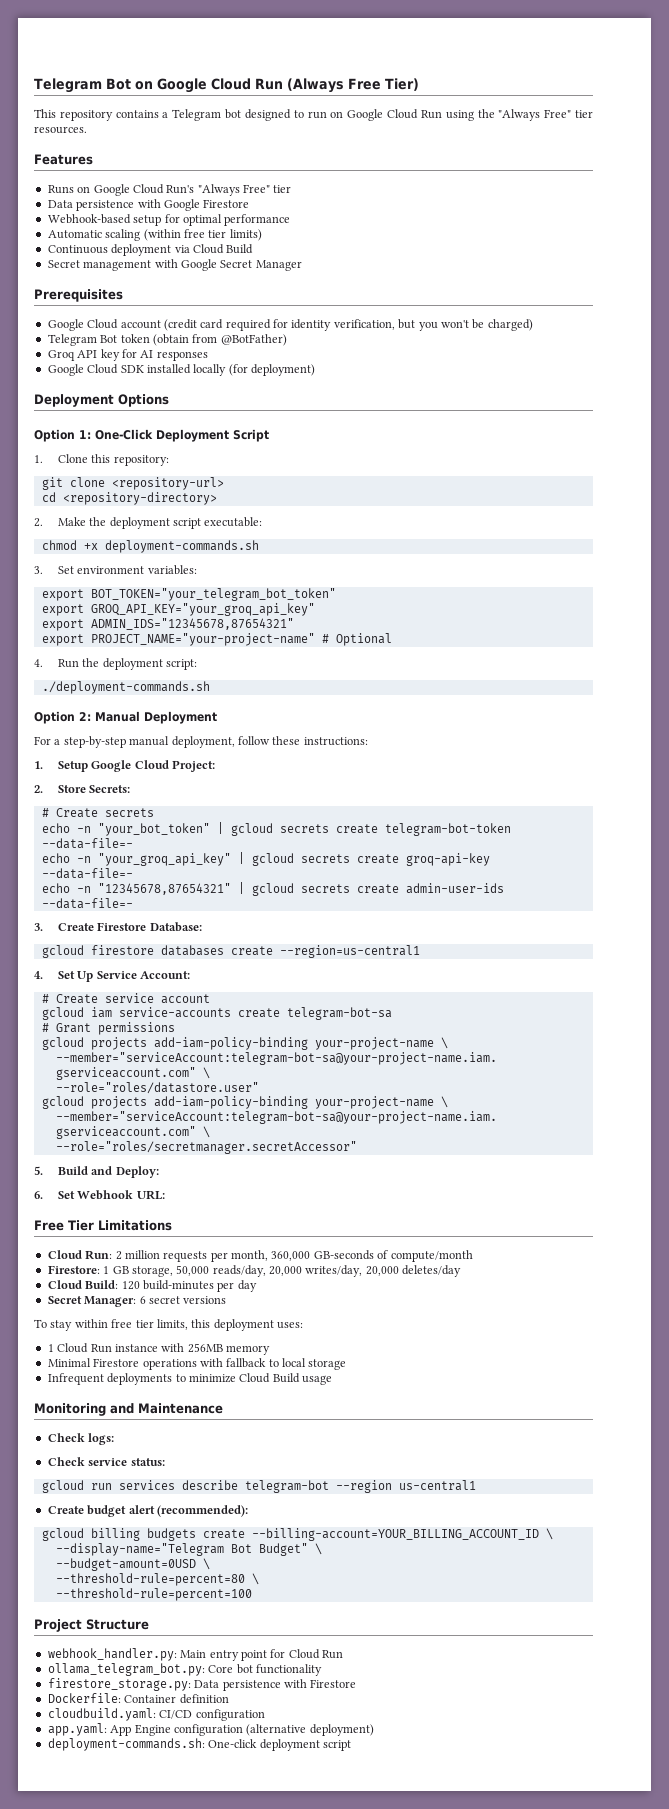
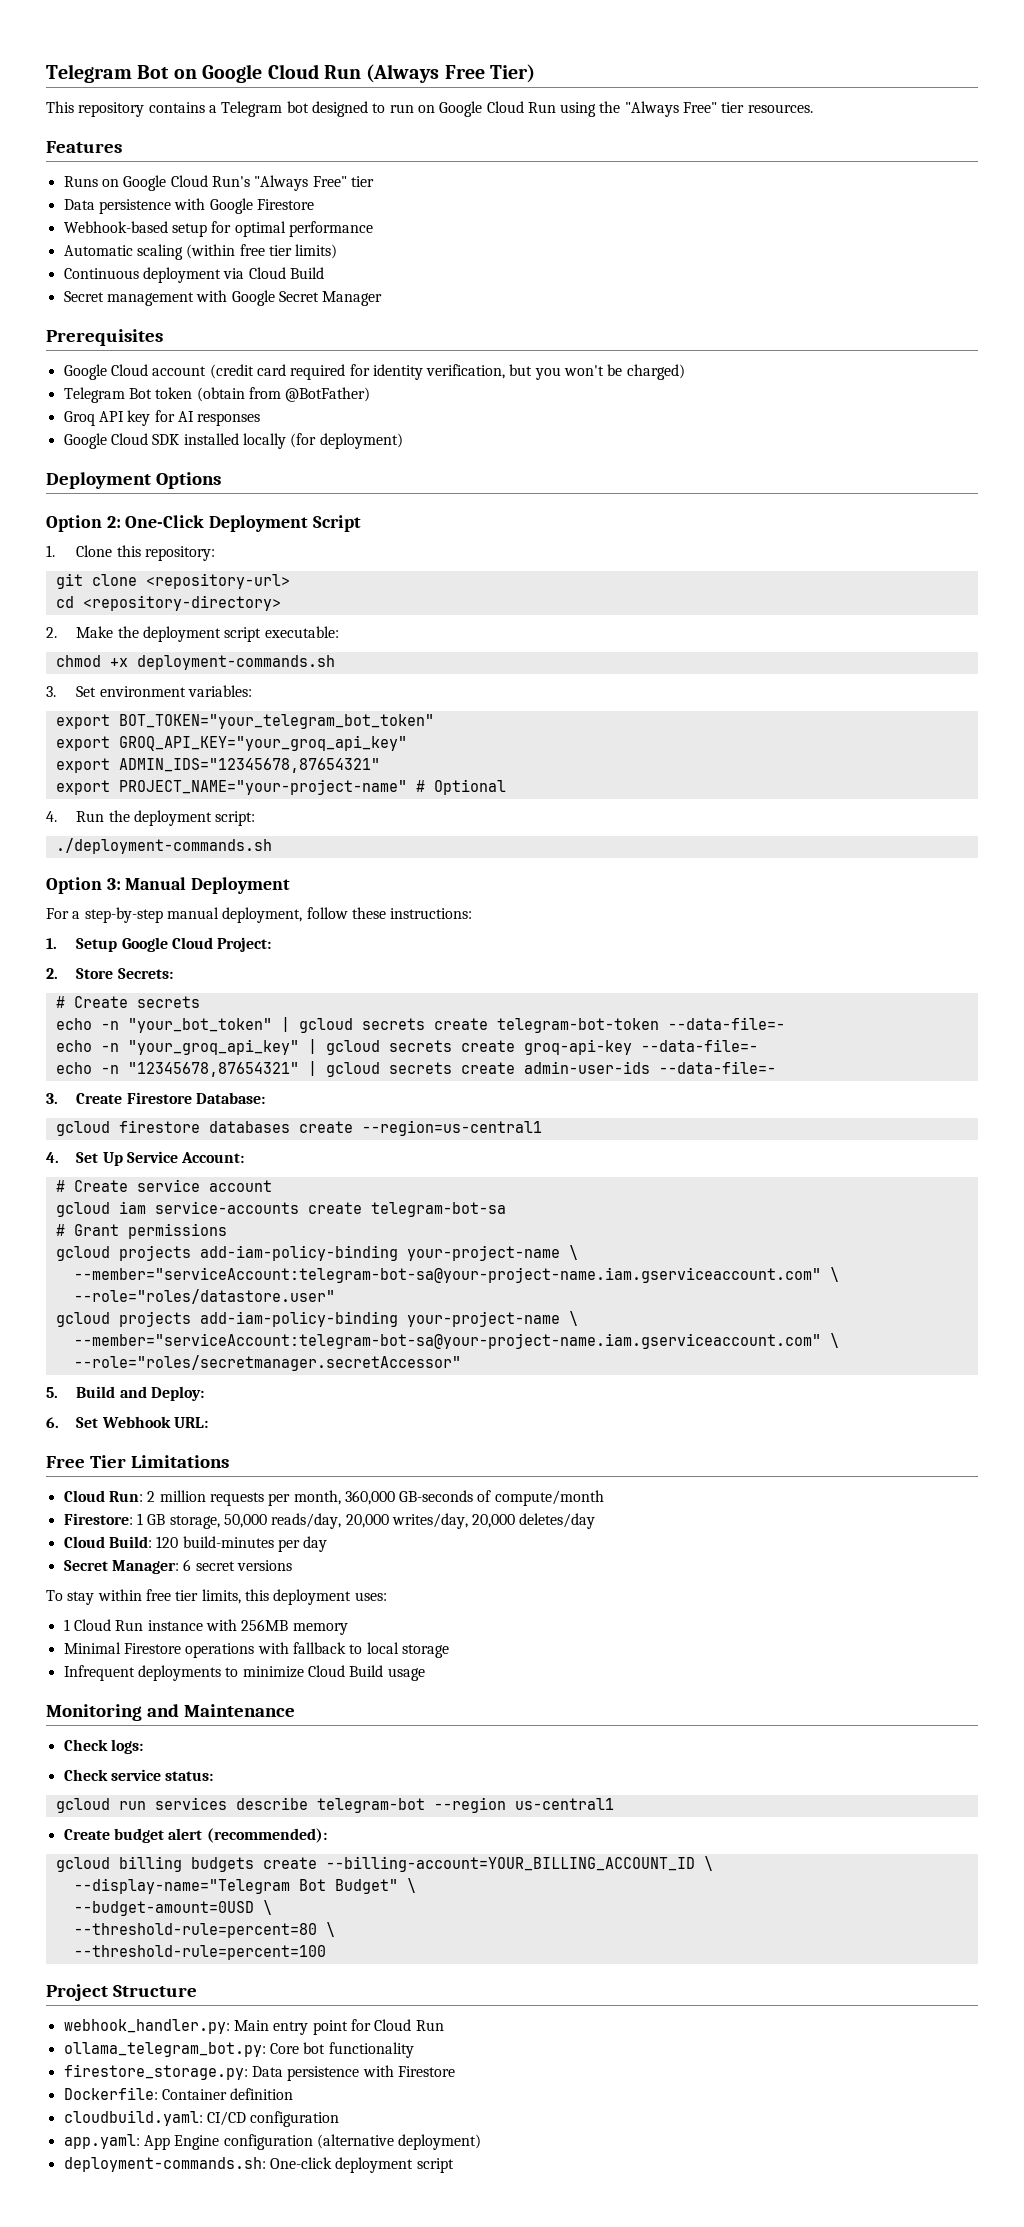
- Option 1: One-Click Deployment Script
+ Option 2: One-Click Deployment Script
- Option 2: Manual Deployment
+ Option 3: Manual Deployment

